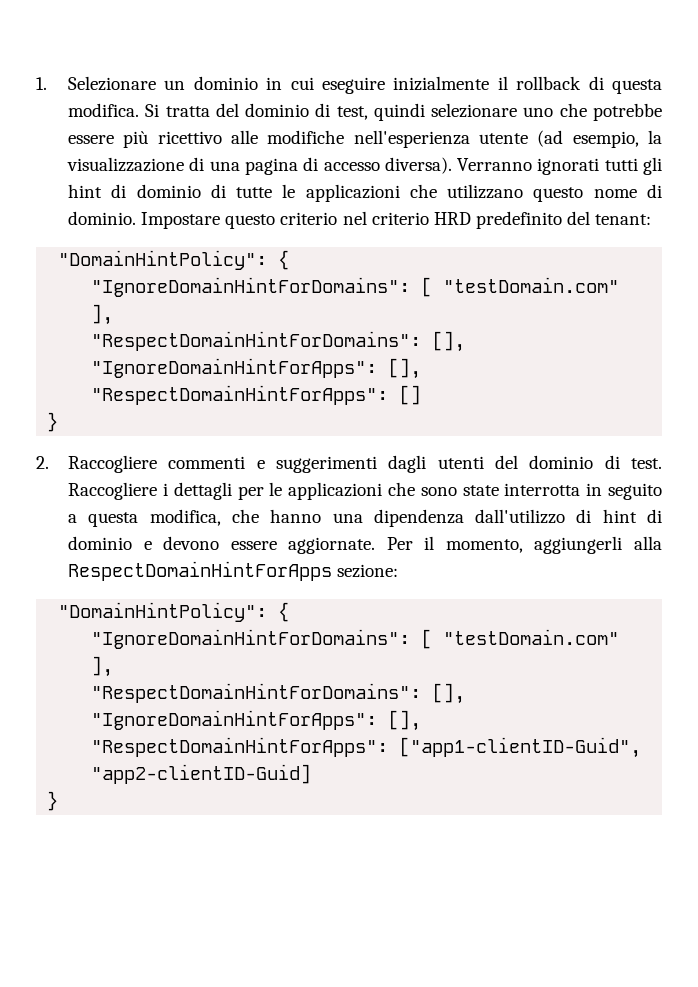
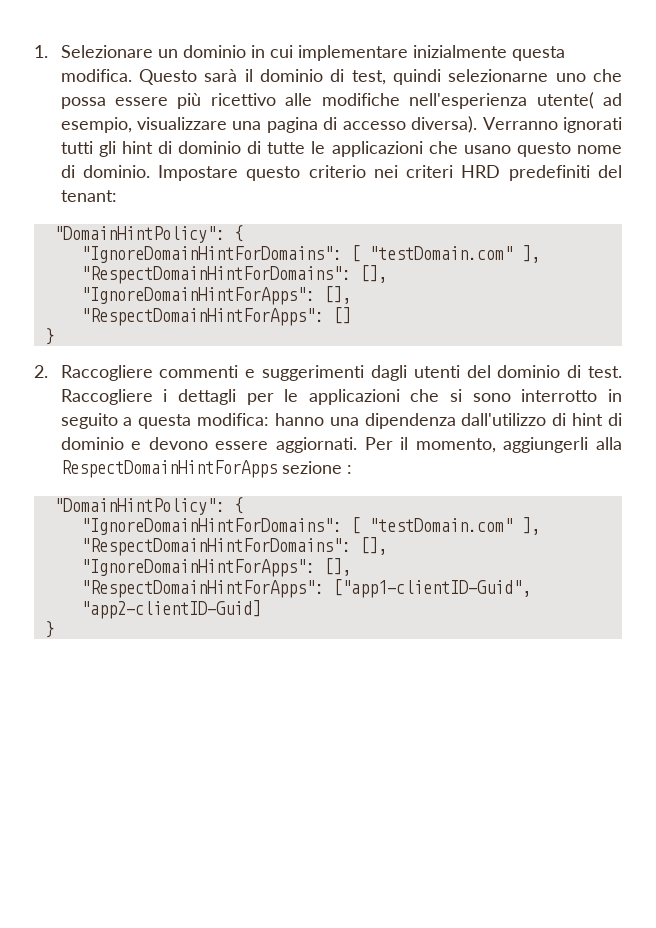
- 1. Selezionare un dominio in cui eseguire inizialmente il rollback di questa modifica. Si tratta del dominio di test, quindi selezionare uno che potrebbe essere più ricettivo alle modifiche nell'esperienza utente (ad esempio, la visualizzazione di una pagina di accesso diversa).
+ 1. Selezionare un dominio in cui implementare inizialmente questa modifica. Questo sarà il dominio di test, quindi selezionarne uno che possa essere più ricettivo alle modifiche nell'esperienza utente( ad esempio, visualizzare una pagina di accesso diversa).
- Verranno ignorati tutti gli hint di dominio di tutte le applicazioni che utilizzano questo nome di dominio.
+ Verranno ignorati tutti gli hint di dominio di tutte le applicazioni che usano questo nome di dominio.
- Impostare questo criterio nel criterio HRD predefinito del tenant:
+ Impostare questo criterio nei criteri HRD predefiniti del tenant:
- Raccogliere i dettagli per le applicazioni che sono state interrotta in seguito a questa modifica, che hanno una dipendenza dall'utilizzo di hint di dominio e devono essere aggiornate.
+ Raccogliere i dettagli per le applicazioni che si sono interrotto in seguito a questa modifica: hanno una dipendenza dall'utilizzo di hint di dominio e devono essere aggiornati.
- Per il momento, aggiungerli alla RespectDomainHintForApps sezione:
+ Per il momento, aggiungerli alla RespectDomainHintForApps sezione :

